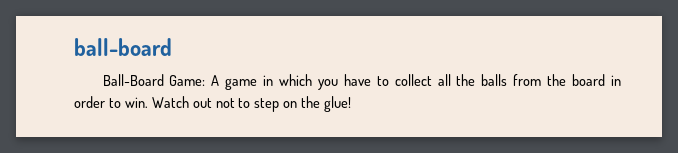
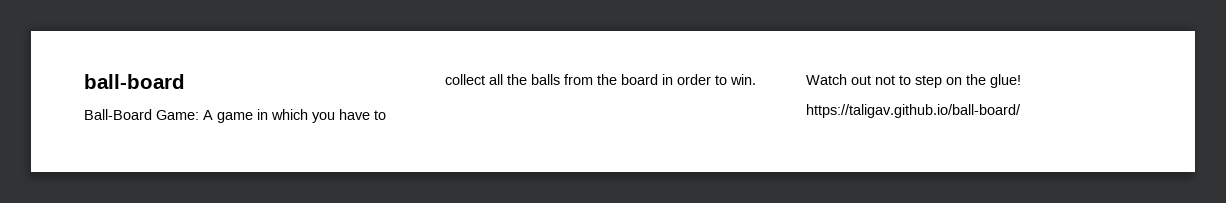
+ https://taligav.github.io/ball-board/

